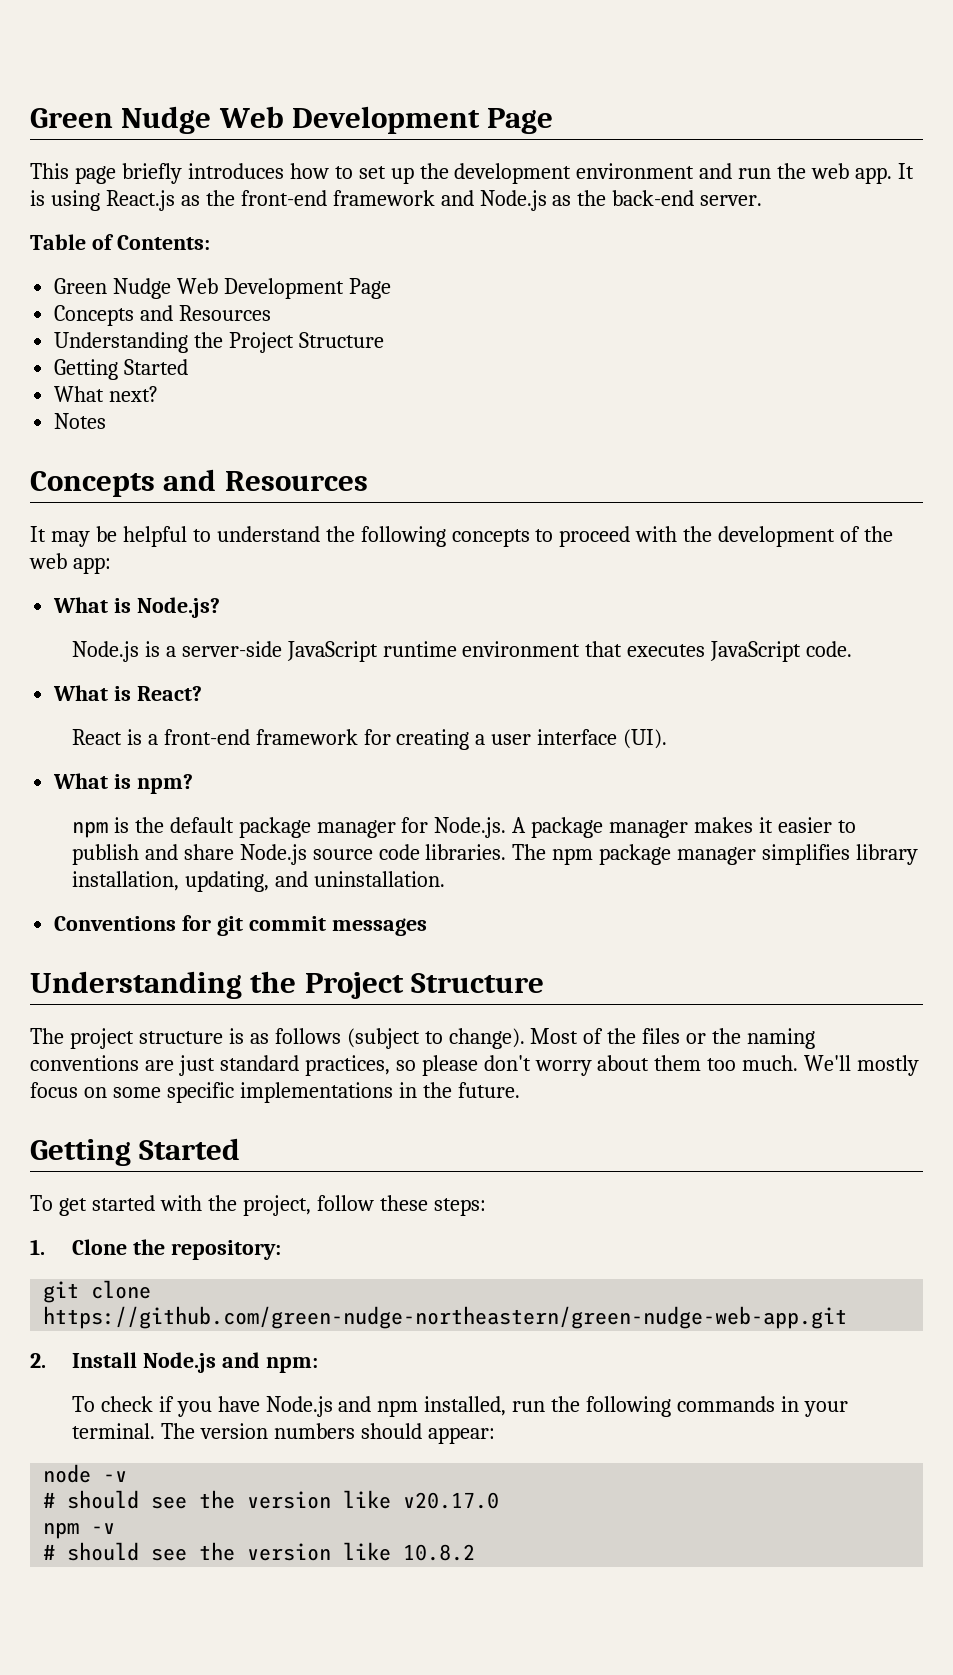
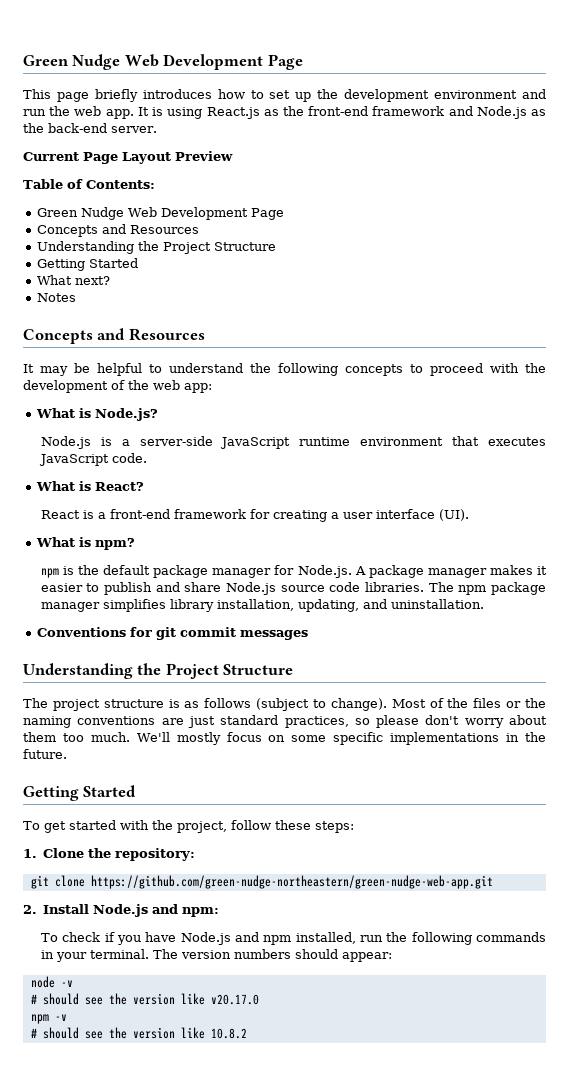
+ Current Page Layout Preview

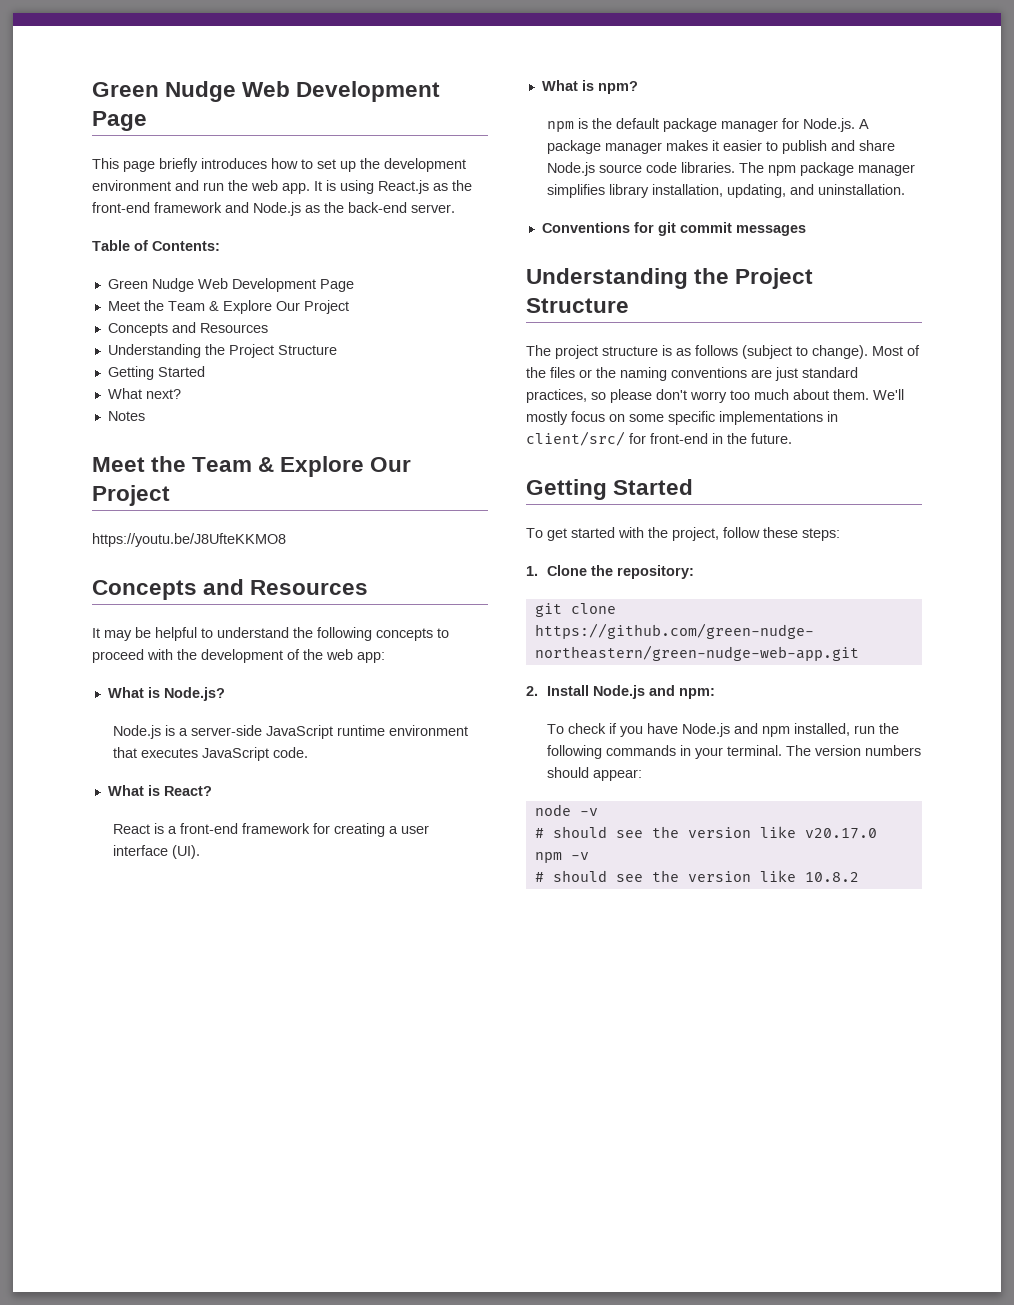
- Current Page Layout Preview
  Table of Contents:
  Green Nudge Web Development Page
+ Meet the Team & Explore Our Project
  Notes
+ Meet the Team & Explore Our Project
+ https://youtu.be/J8UfteKKMO8
- Most of the files or the naming conventions are just standard practices, so please don't worry about them too much.
+ Most of the files or the naming conventions are just standard practices, so please don't worry too much about them.
- We'll mostly focus on some specific implementations in the future.
+ We'll mostly focus on some specific implementations in client/src/ for front-end in the future.

